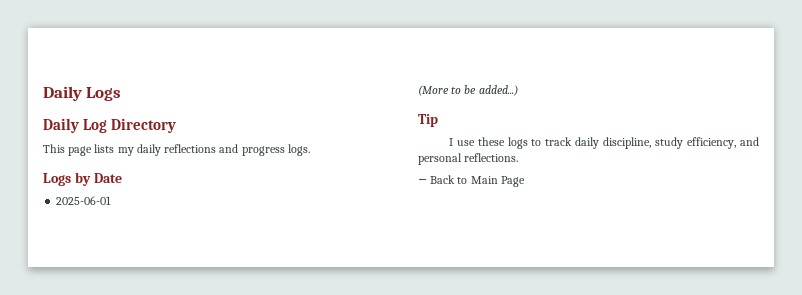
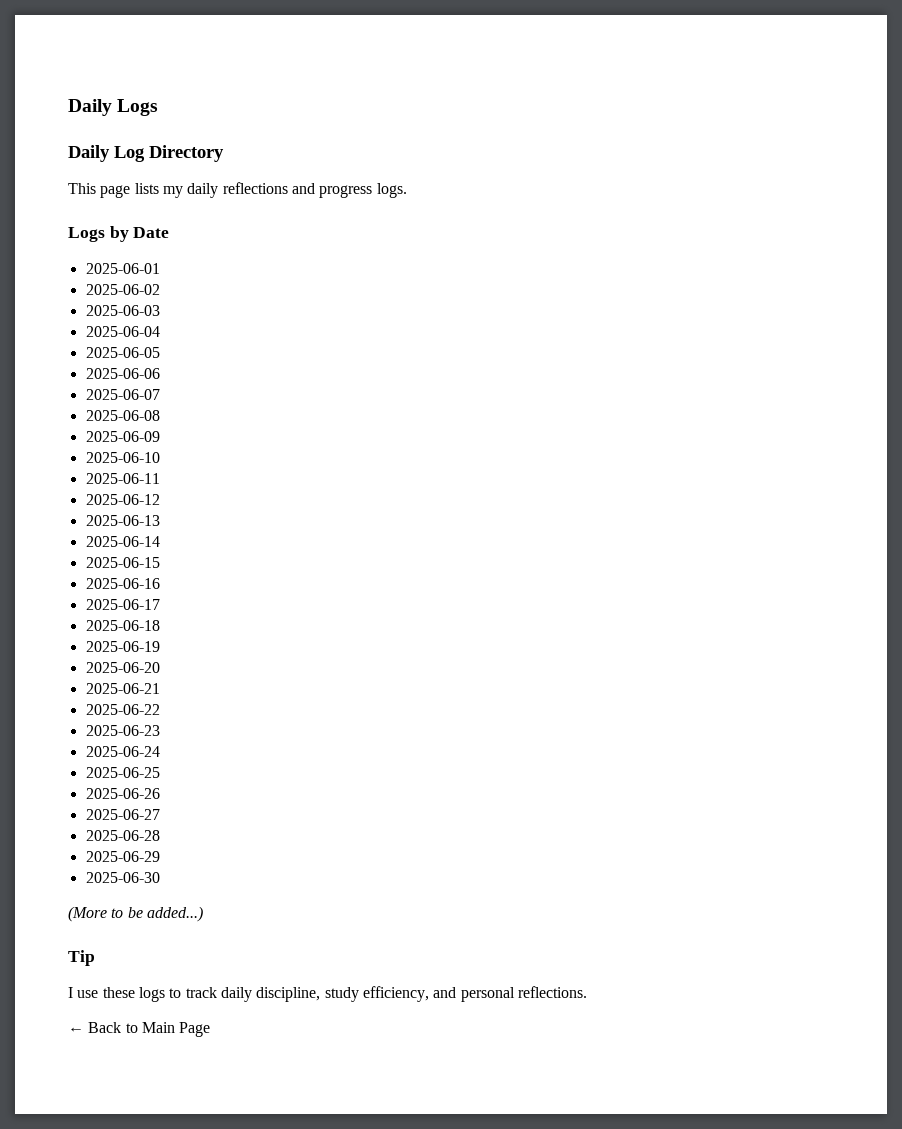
+ 2025-06-02
+ 2025-06-03
+ 2025-06-04
+ 2025-06-05
+ 2025-06-06
+ 2025-06-07
+ 2025-06-08
+ 2025-06-09
+ 2025-06-10
+ 2025-06-11
+ 2025-06-12
+ 2025-06-13
+ 2025-06-14
+ 2025-06-15
+ 2025-06-16
+ 2025-06-17
+ 2025-06-18
+ 2025-06-19
+ 2025-06-20
+ 2025-06-21
+ 2025-06-22
+ 2025-06-23
+ 2025-06-24
+ 2025-06-25
+ 2025-06-26
+ 2025-06-27
+ 2025-06-28
+ 2025-06-29
+ 2025-06-30

